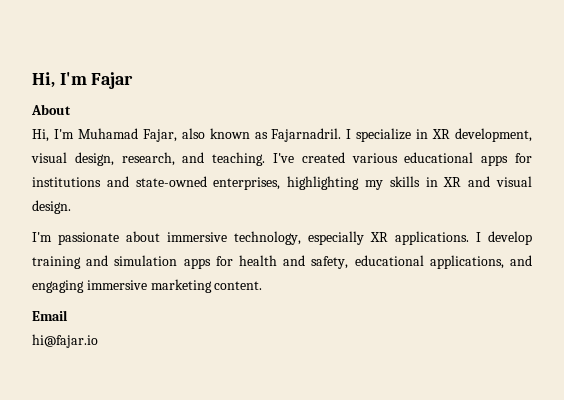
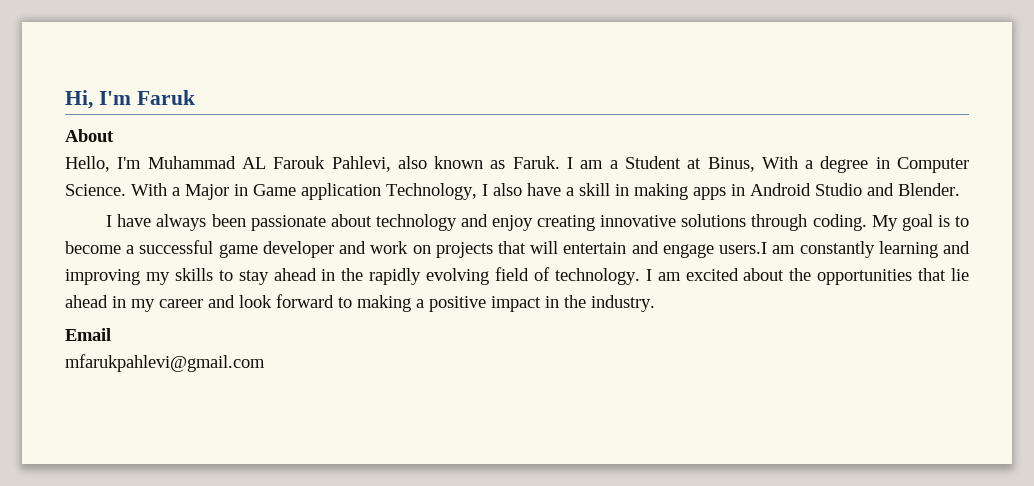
- Hi, I'm Fajar
+ Hi, I'm Faruk
- Hi, I'm Muhamad Fajar, also known as Fajarnadril. I specialize in XR development, visual design, research, and teaching. I've created various educational apps for institutions and state-owned enterprises, highlighting my skills in XR and visual design.
- I'm passionate about immersive technology, especially XR applications. I develop training and simulation apps for health and safety, educational applications, and engaging immersive marketing content.
+ Hello, I'm Muhammad AL Farouk Pahlevi, also known as Faruk. I am a Student at Binus, With a degree in Computer Science. With a Major in Game application Technology, I also have a skill in making apps in Android Studio and Blender.
+ I have always been passionate about technology and enjoy creating innovative solutions through coding. My goal is to become a successful game developer and work on projects that will entertain and engage users.I am constantly learning and improving my skills to stay ahead in the rapidly evolving field of technology. I am excited about the opportunities that lie ahead in my career and look forward to making a positive impact in the industry.
- hi@fajar.io
+ mfarukpahlevi@gmail.com

